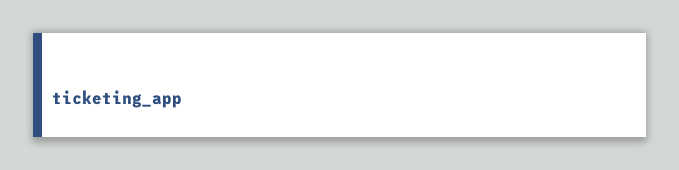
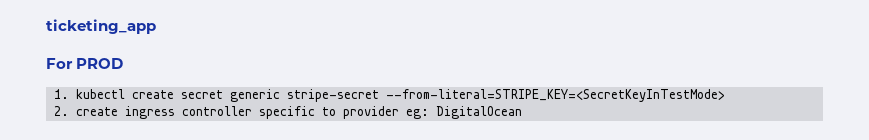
+ For PROD
+ 1. kubectl create secret generic stripe-secret --from-literal=STRIPE_KEY=<SecretKeyInTestMode>
+ 2. create ingress controller specific to provider eg: DigitalOcean

